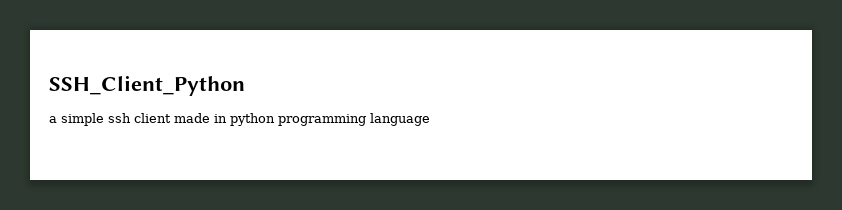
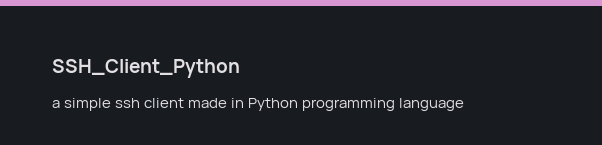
- a simple ssh client made in python programming language
+ a simple ssh client made in Python programming language

